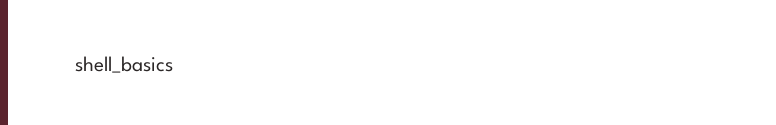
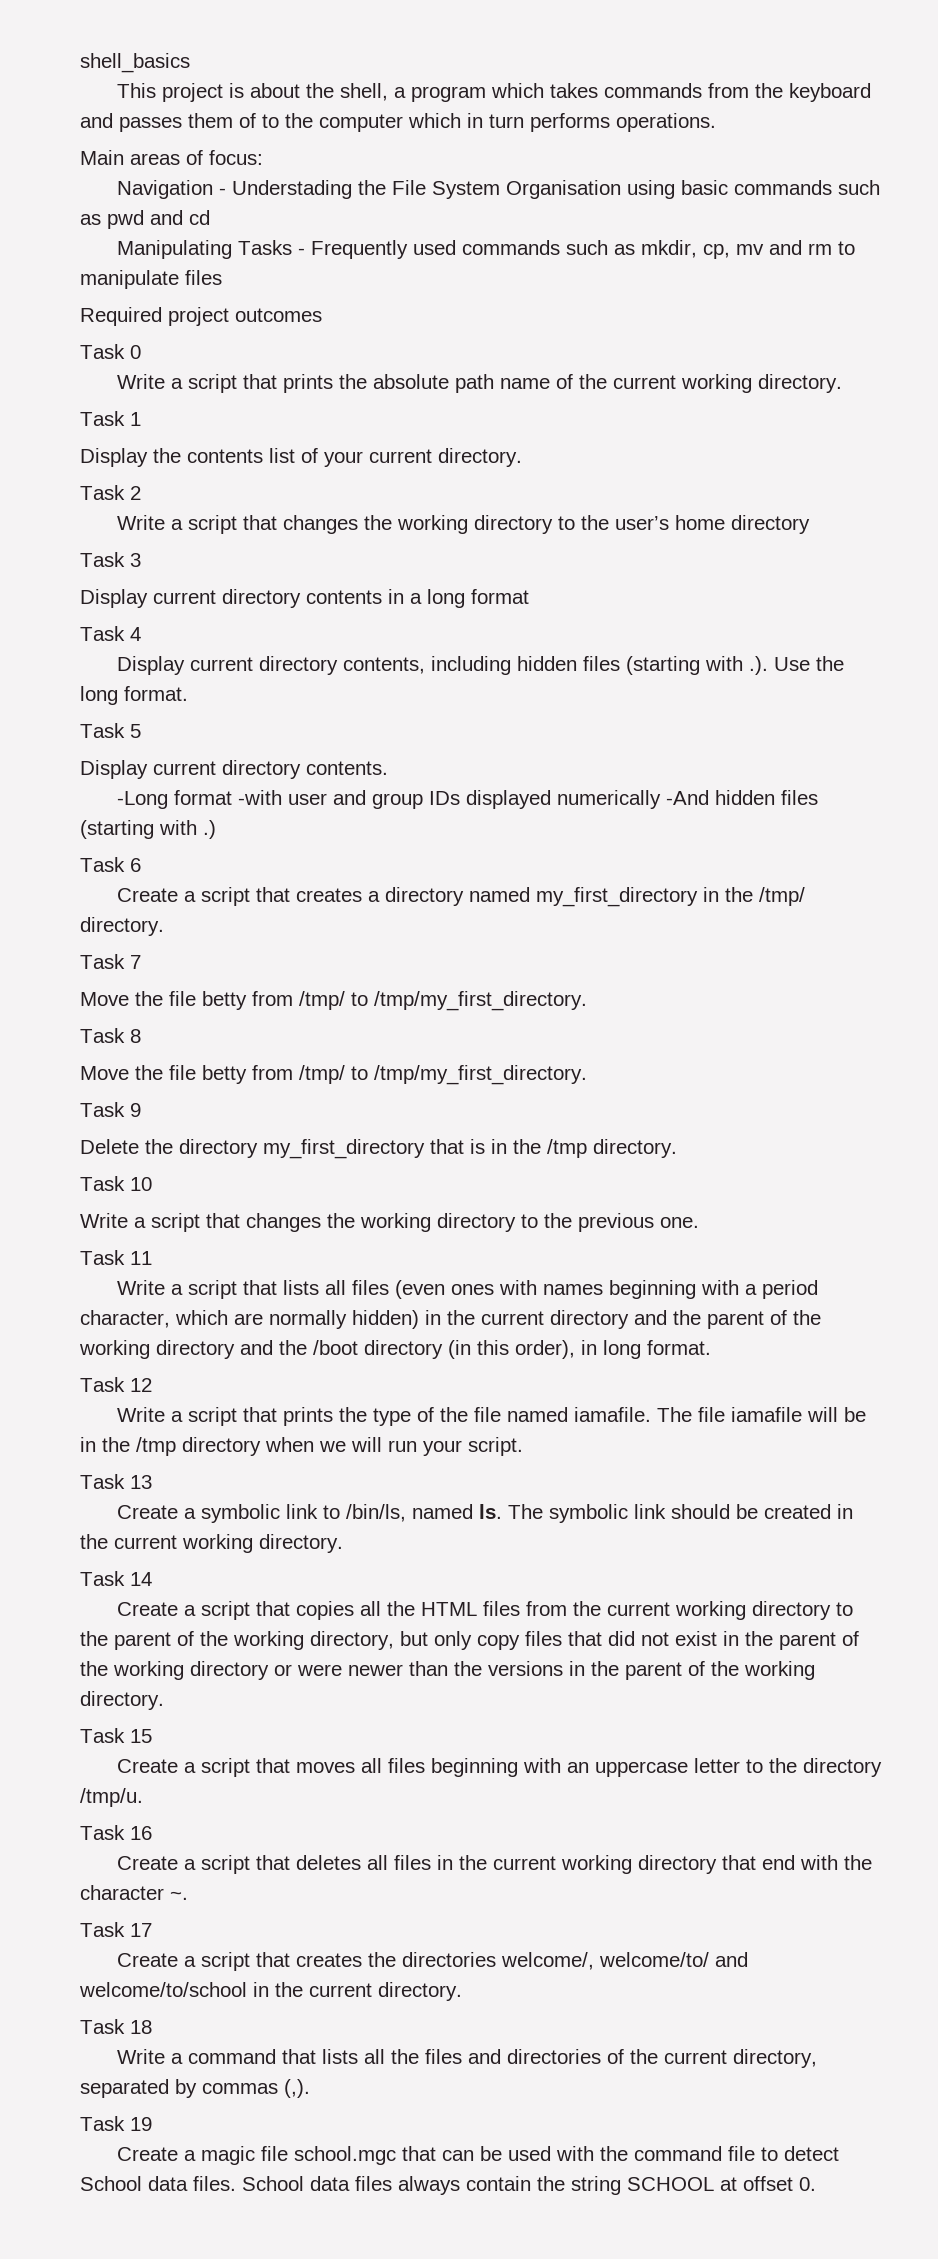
+ This project is about the shell, a program which takes commands from the keyboard and passes them of to the computer which in turn performs operations.
+ Main areas of focus:
+ Navigation - Understading the File System Organisation using basic commands such as pwd and cd
+ Manipulating Tasks - Frequently used commands such as mkdir, cp, mv and rm to manipulate files
+ Required project outcomes
+ Task 0
+ Write a script that prints the absolute path name of the current working directory.
+ Task 1
+ Display the contents list of your current directory.
+ Task 2
+ Write a script that changes the working directory to the user’s home directory
+ Task 3
+ Display current directory contents in a long format
+ Task 4
+ Display current directory contents, including hidden files (starting with .). Use the long format.
+ Task 5
+ Display current directory contents.
+ -Long format -with user and group IDs displayed numerically -And hidden files (starting with .)
+ Task 6
+ Create a script that creates a directory named my_first_directory in the /tmp/ directory.
+ Task 7
+ Move the file betty from /tmp/ to /tmp/my_first_directory.
+ Task 8
+ Move the file betty from /tmp/ to /tmp/my_first_directory.
+ Task 9
+ Delete the directory my_first_directory that is in the /tmp directory.
+ Task 10
+ Write a script that changes the working directory to the previous one.
+ Task 11
+ Write a script that lists all files (even ones with names beginning with a period character, which are normally hidden) in the current directory and the parent of the working directory and the /boot directory (in this order), in long format.
+ Task 12
+ Write a script that prints the type of the file named iamafile. The file iamafile will be in the /tmp directory when we will run your script.
+ Task 13
+ Create a symbolic link to /bin/ls, named ls. The symbolic link should be created in the current working directory.
+ Task 14
+ Create a script that copies all the HTML files from the current working directory to the parent of the working directory, but only copy files that did not exist in the parent of the working directory or were newer than the versions in the parent of the working directory.
+ Task 15
+ Create a script that moves all files beginning with an uppercase letter to the directory /tmp/u.
+ Task 16
+ Create a script that deletes all files in the current working directory that end with the character ~.
+ Task 17
+ Create a script that creates the directories welcome/, welcome/to/ and welcome/to/school in the current directory.
+ Task 18
+ Write a command that lists all the files and directories of the current directory, separated by commas (,).
+ Task 19
+ Create a magic file school.mgc that can be used with the command file to detect School data files. School data files always contain the string SCHOOL at offset 0.

